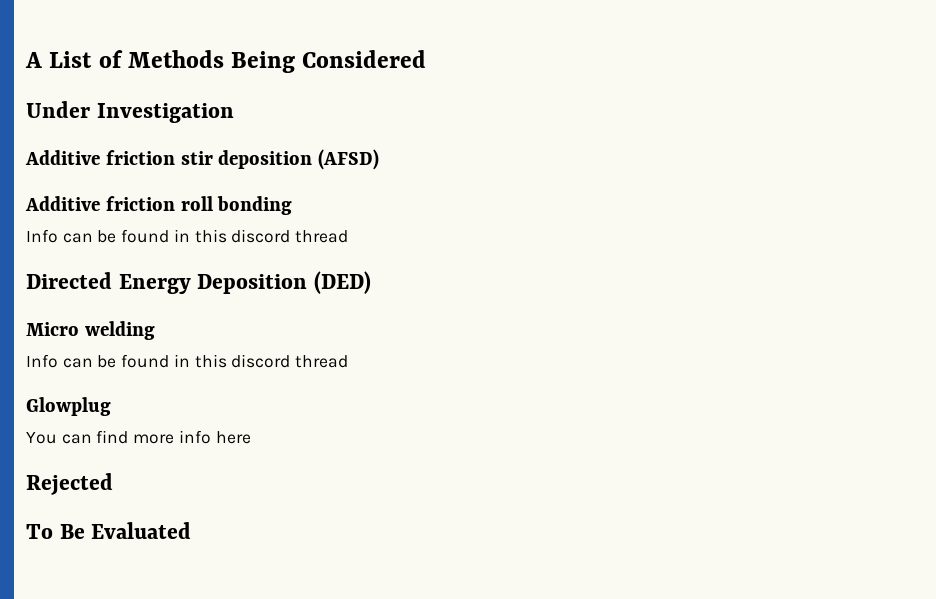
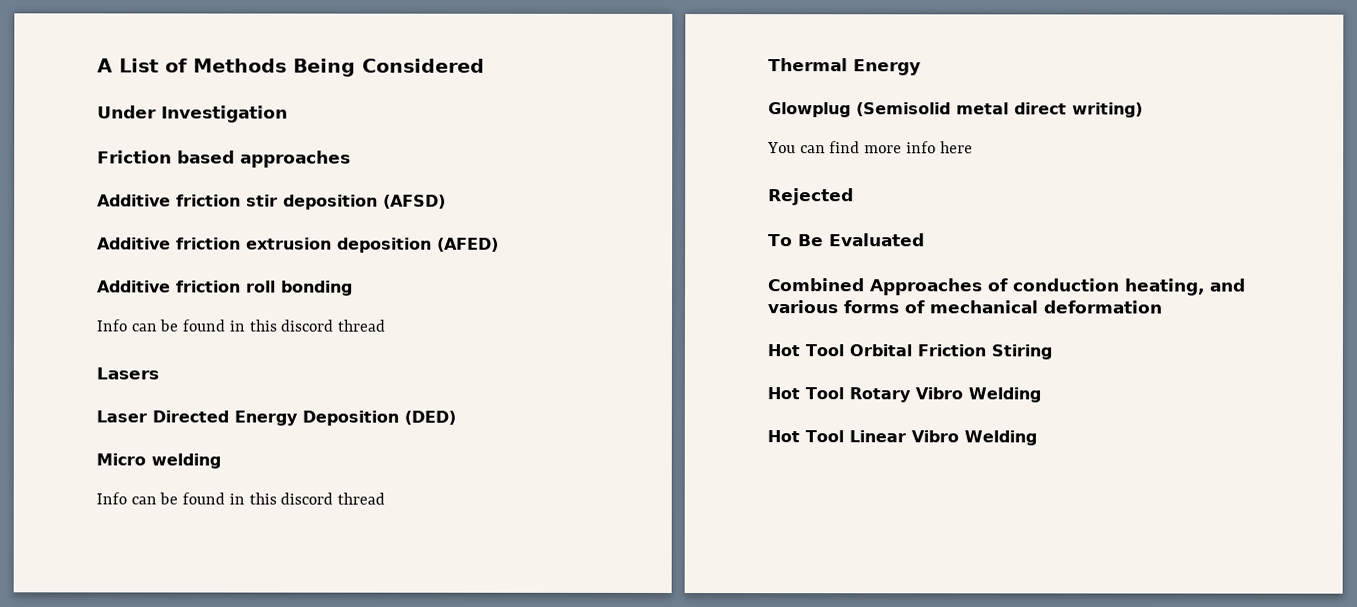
+ Friction based approaches
+ Additive friction extrusion deposition (AFED)
- Directed Energy Deposition (DED)
+ Lasers
+ Laser Directed Energy Deposition (DED)
+ Thermal Energy
- Glowplug
+ Glowplug (Semisolid metal direct writing)
+ Combined Approaches of conduction heating, and various forms of mechanical deformation
+ Hot Tool Orbital Friction Stiring
+ Hot Tool Rotary Vibro Welding
+ Hot Tool Linear Vibro Welding

